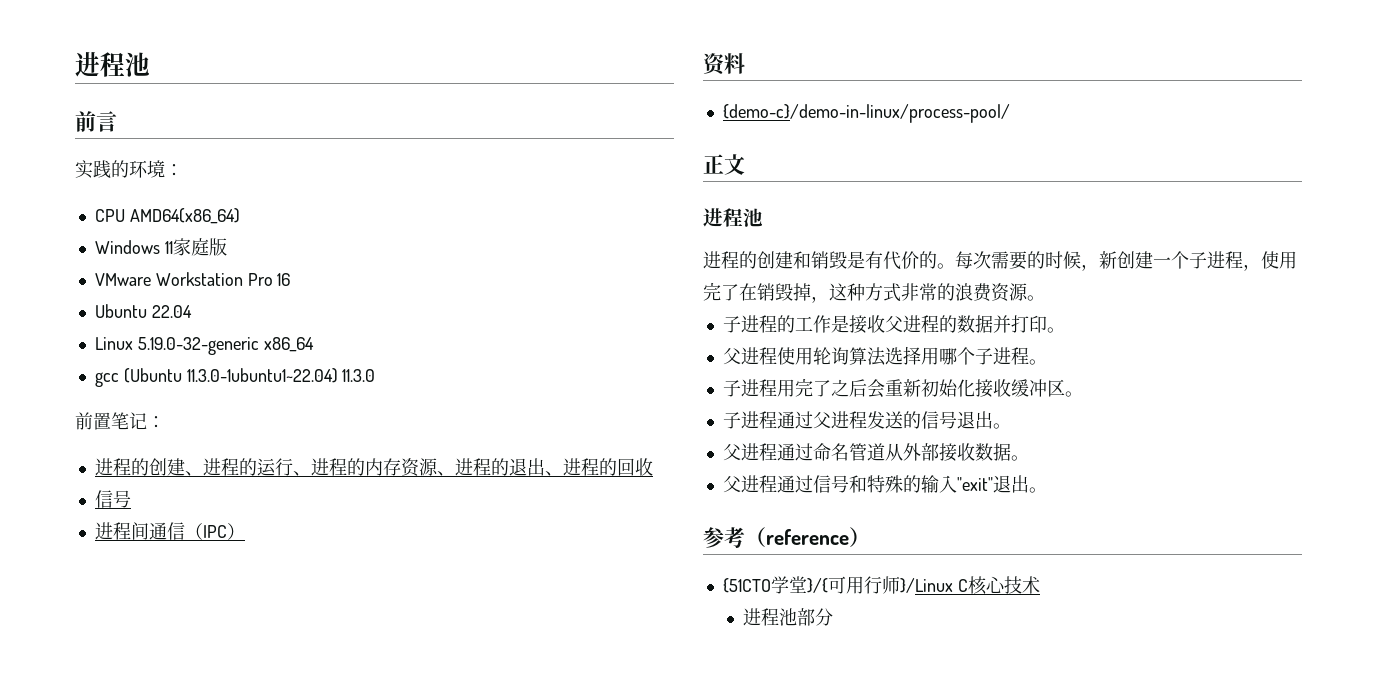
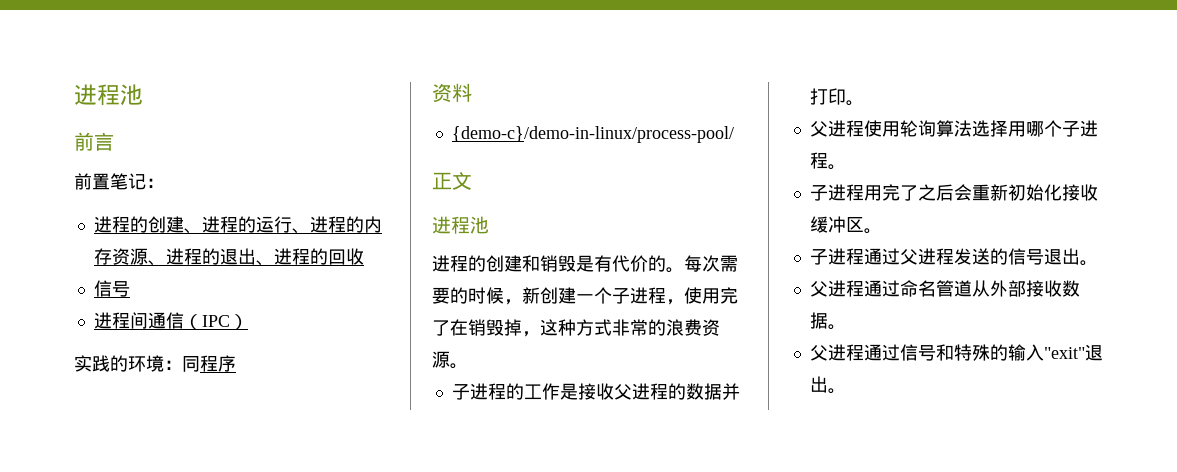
- 实践的环境：
- CPU AMD64(x86_64)
- Windows 11家庭版
- VMware Workstation Pro 16
- Ubuntu 22.04
- Linux 5.19.0-32-generic x86_64
- gcc (Ubuntu 11.3.0-1ubuntu1~22.04) 11.3.0
+ 实践的环境：同程序
- 参考（reference）
- {51CTO学堂}/{可用行师}/Linux C核心技术
- 进程池部分

